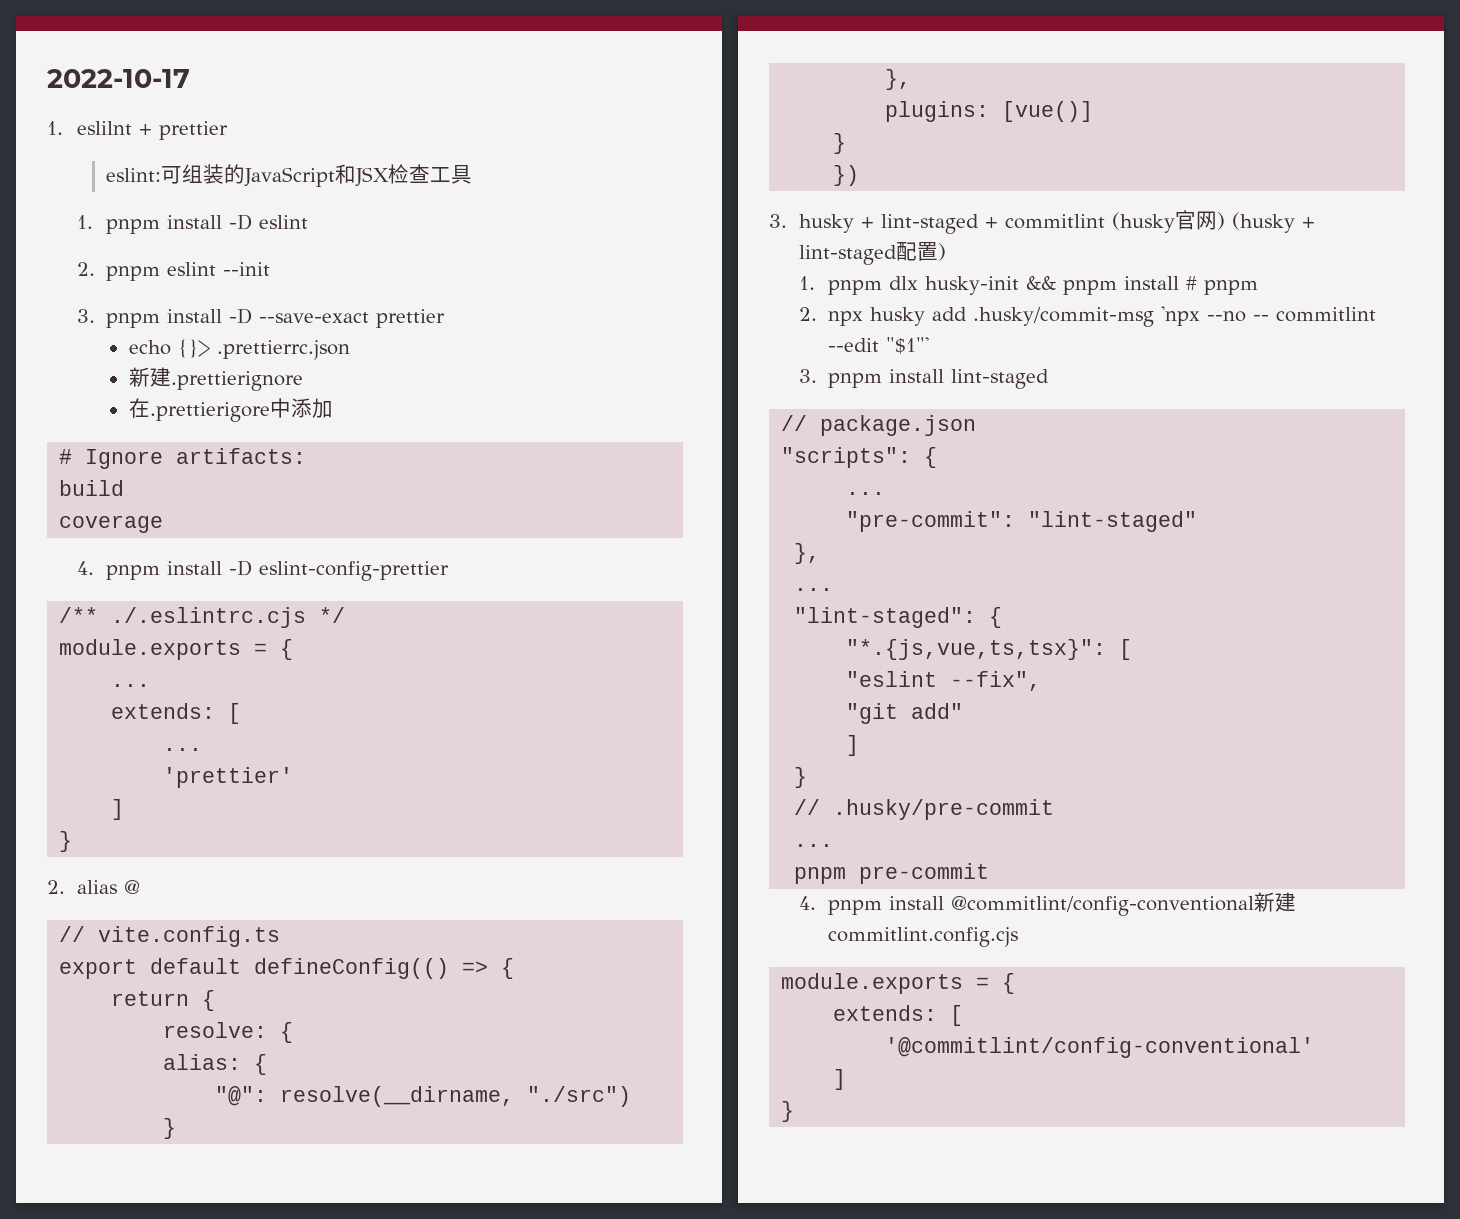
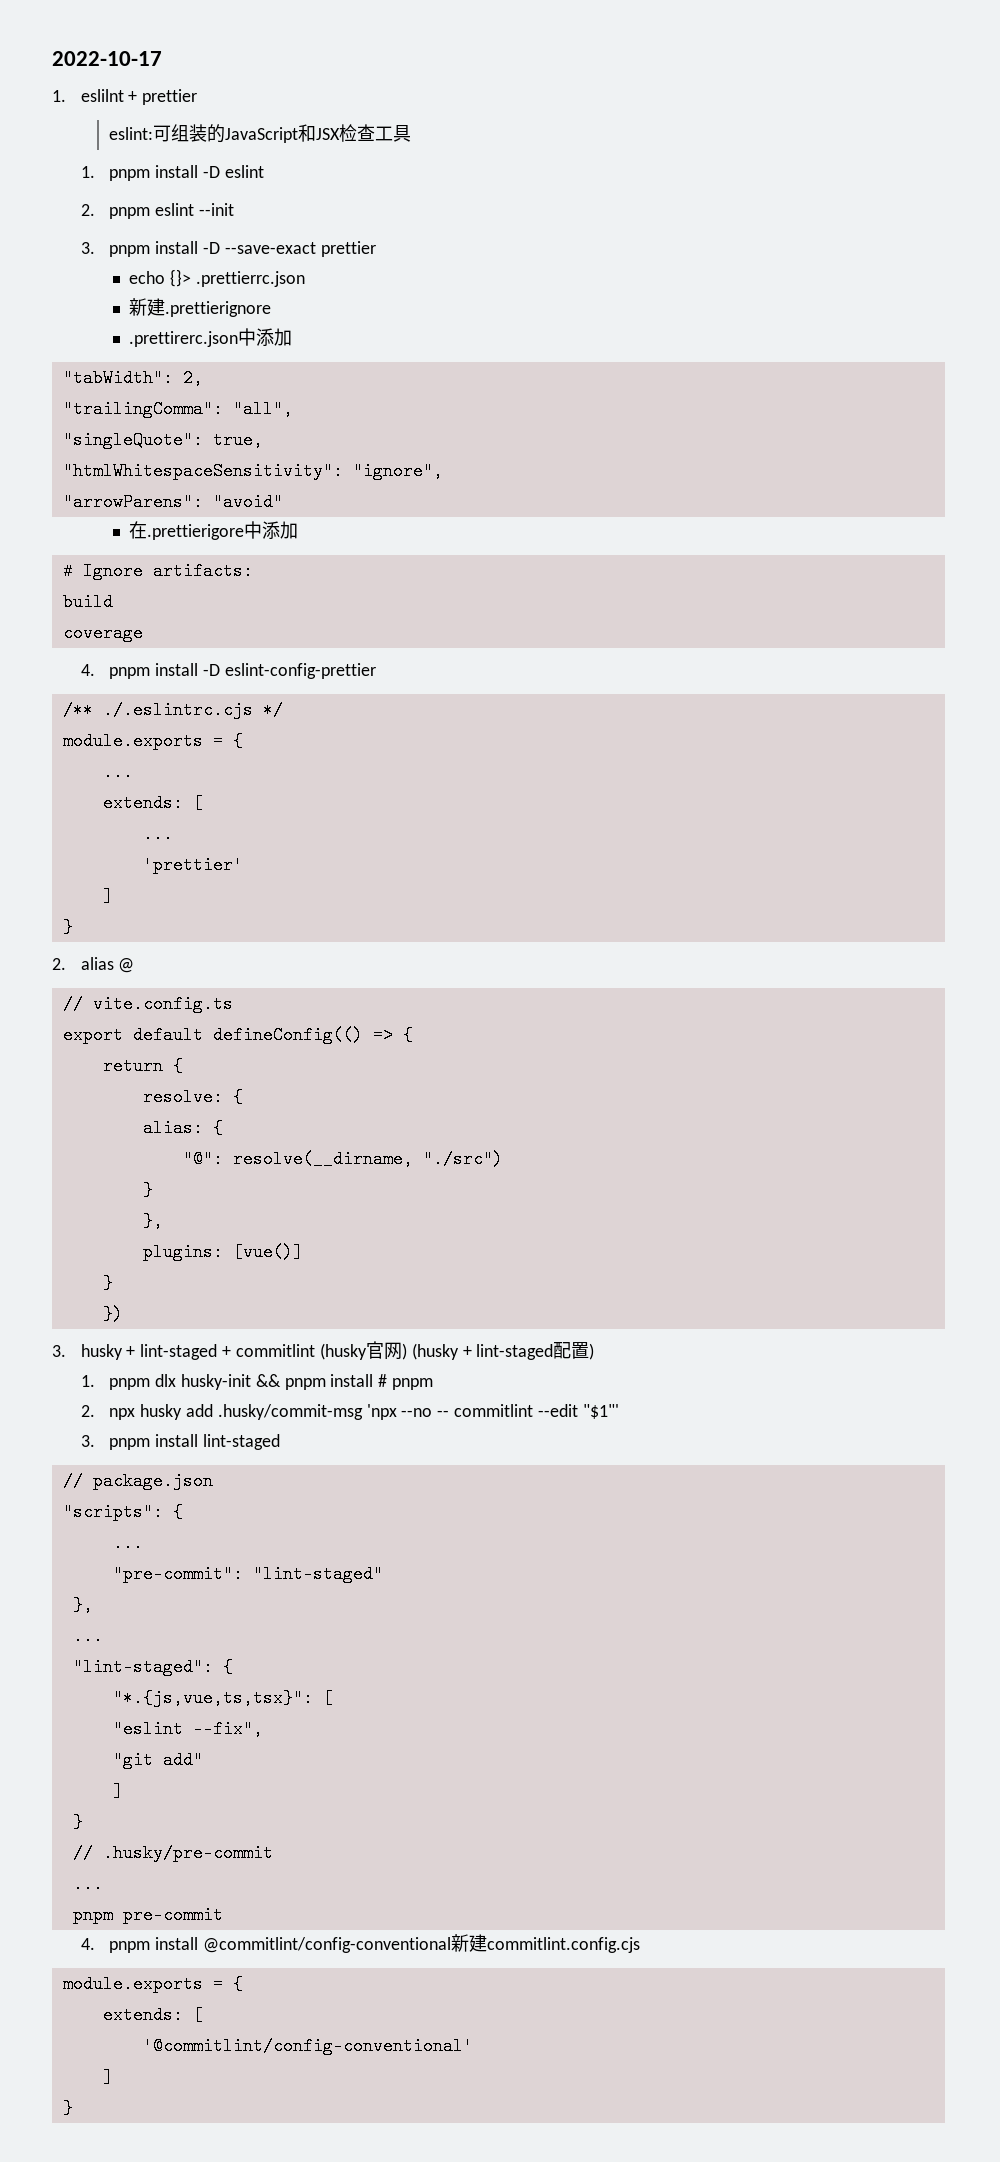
+ .prettirerc.json中添加
+ "tabWidth": 2,
+ "trailingComma": "all",
+ "singleQuote": true,
+ "htmlWhitespaceSensitivity": "ignore",
+ "arrowParens": "avoid"

